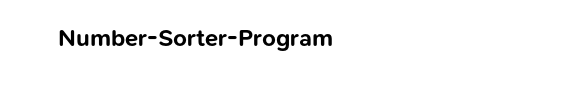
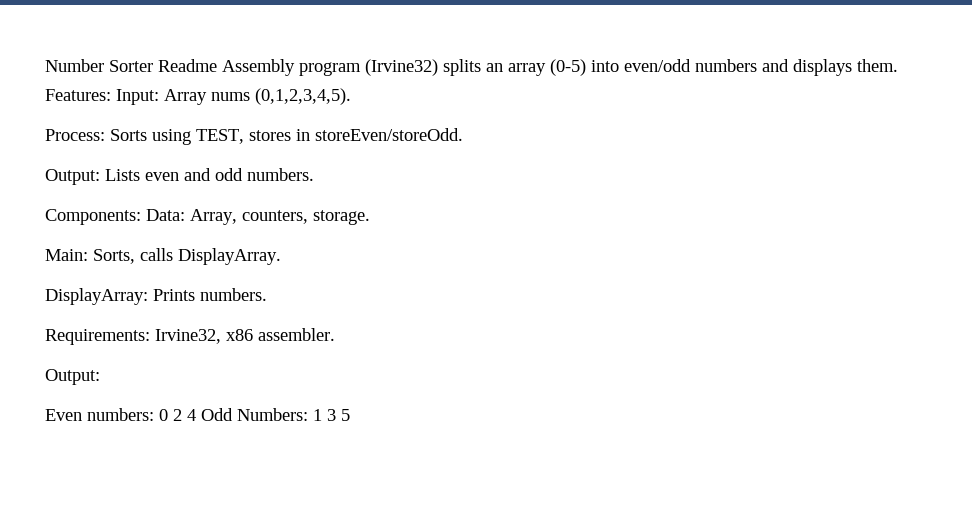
- Number-Sorter-Program
+ Number Sorter Readme Assembly program (Irvine32) splits an array (0-5) into even/odd numbers and displays them. Features: Input: Array nums (0,1,2,3,4,5).
+ Process: Sorts using TEST, stores in storeEven/storeOdd.
+ Output: Lists even and odd numbers.
+ Components: Data: Array, counters, storage.
+ Main: Sorts, calls DisplayArray.
+ DisplayArray: Prints numbers.
+ Requirements: Irvine32, x86 assembler.
+ Output:
+ Even numbers: 0 2 4 Odd Numbers: 1 3 5

